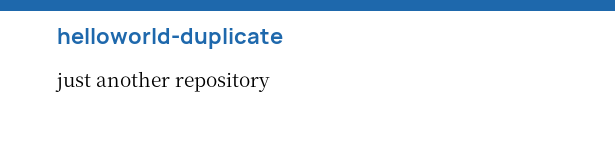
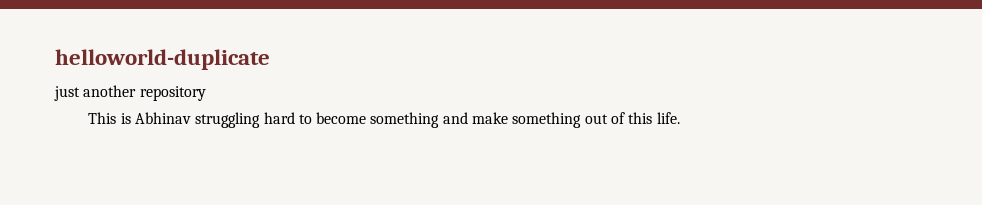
+ This is Abhinav struggling hard to become something and make something out of this life.

